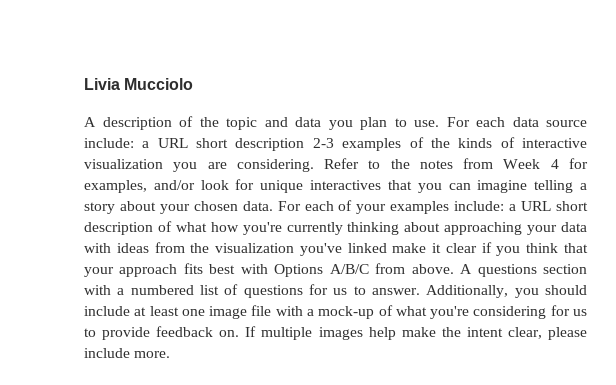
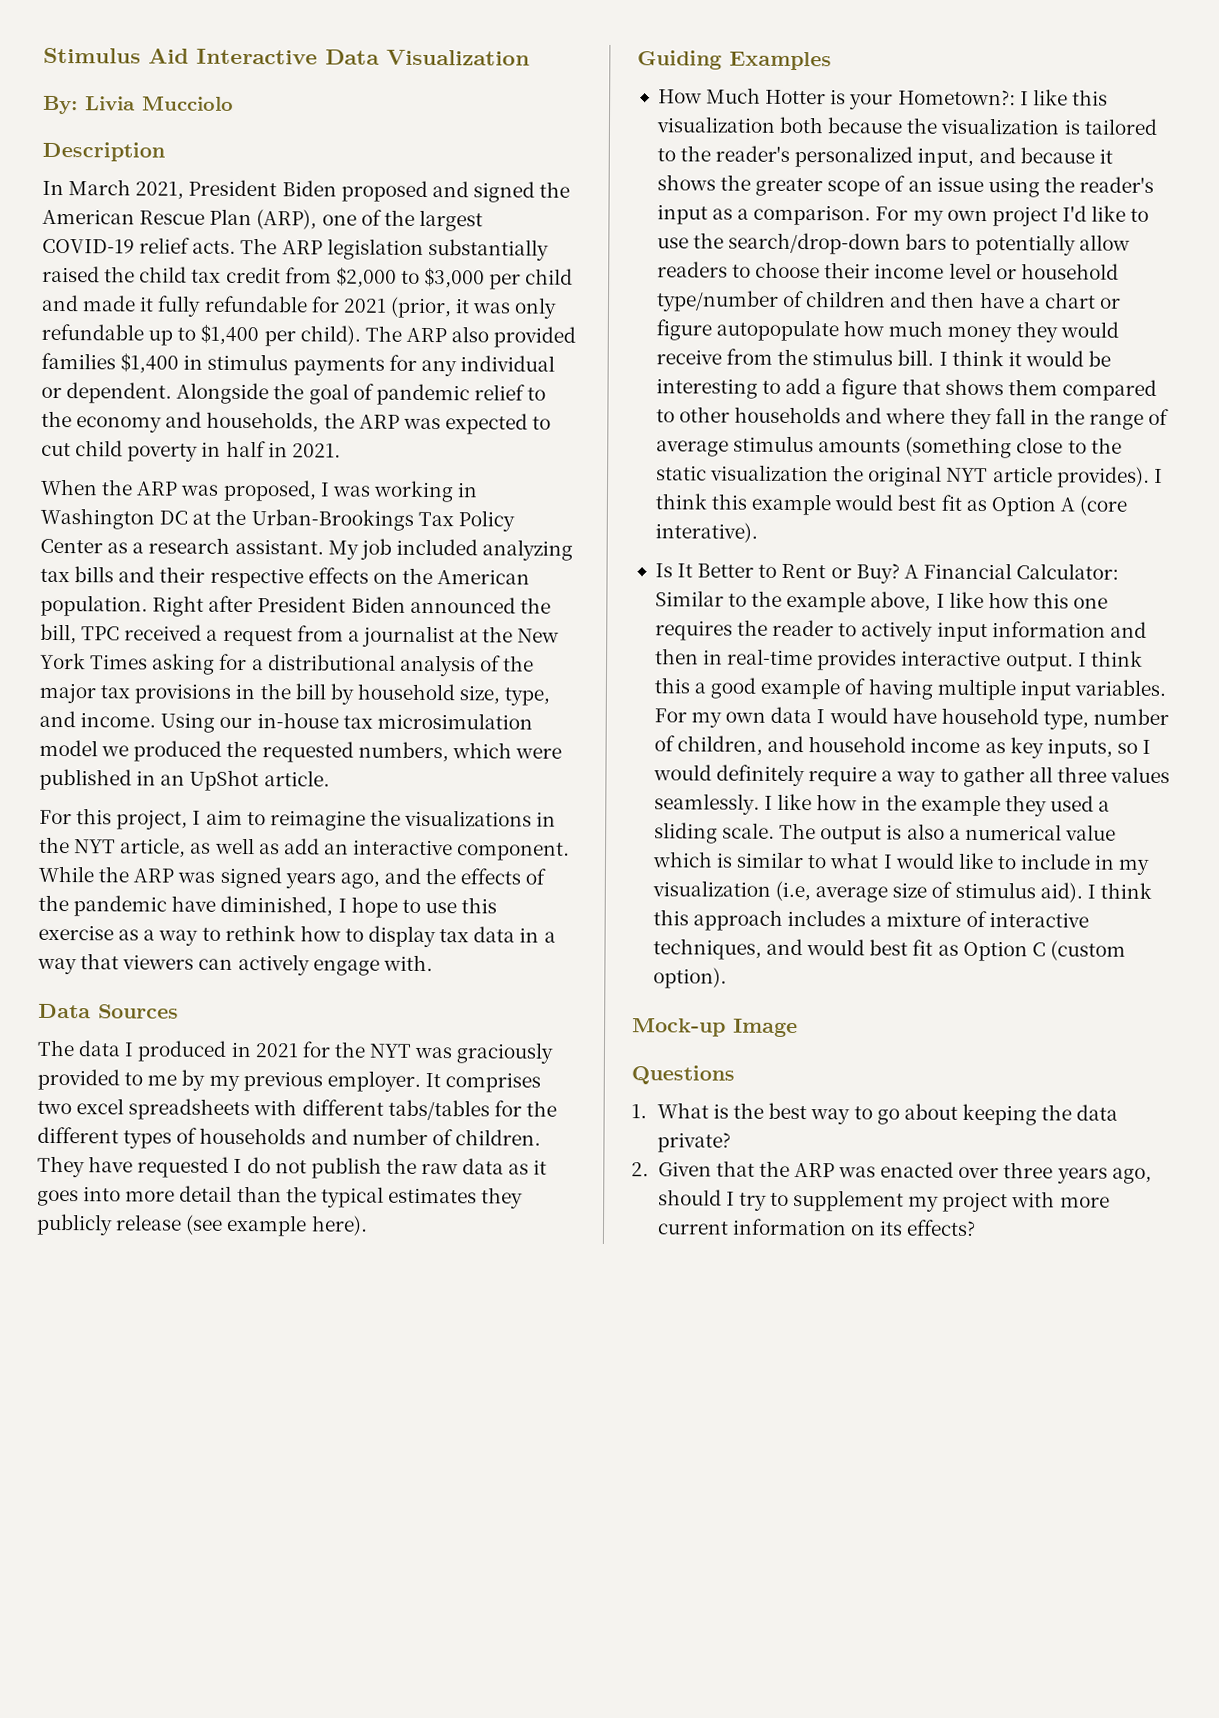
- Livia Mucciolo
- A description of the topic and data you plan to use. For each data source include: a URL short description 2-3 examples of the kinds of interactive visualization you are considering. Refer to the notes from Week 4 for examples, and/or look for unique interactives that you can imagine telling a story about your chosen data. For each of your examples include: a URL short description of what how you're currently thinking about approaching your data with ideas from the visualization you've linked make it clear if you think that your approach fits best with Options A/B/C from above. A questions section with a numbered list of questions for us to answer. Additionally, you should include at least one image file with a mock-up of what you're considering for us to provide feedback on. If multiple images help make the intent clear, please include more.
+ Stimulus Aid Interactive Data Visualization
+ By: Livia Mucciolo
+ Description
+ In March 2021, President Biden proposed and signed the American Rescue Plan (ARP), one of the largest COVID-19 relief acts. The ARP legislation substantially raised the child tax credit from $2,000 to $3,000 per child and made it fully refundable for 2021 (prior, it was only refundable up to $1,400 per child). The ARP also provided families $1,400 in stimulus payments for any individual or dependent. Alongside the goal of pandemic relief to the economy and households, the ARP was expected to cut child poverty in half in 2021.
+ When the ARP was proposed, I was working in Washington DC at the Urban-Brookings Tax Policy Center as a research assistant. My job included analyzing tax bills and their respective effects on the American population. Right after President Biden announced the bill, TPC received a request from a journalist at the New York Times asking for a distributional analysis of the major tax provisions in the bill by household size, type, and income. Using our in-house tax microsimulation model we produced the requested numbers, which were published in an UpShot article.
+ For this project, I aim to reimagine the visualizations in the NYT article, as well as add an interactive component. While the ARP was signed years ago, and the effects of the pandemic have diminished, I hope to use this exercise as a way to rethink how to display tax data in a way that viewers can actively engage with.
+ Data Sources
+ The data I produced in 2021 for the NYT was graciously provided to me by my previous employer. It comprises two excel spreadsheets with different tabs/tables for the different types of households and number of children. They have requested I do not publish the raw data as it goes into more detail than the typical estimates they publicly release (see example here).
+ Guiding Examples
+ How Much Hotter is your Hometown?: I like this visualization both because the visualization is tailored to the reader's personalized input, and because it shows the greater scope of an issue using the reader's input as a comparison. For my own project I'd like to use the search/drop-down bars to potentially allow readers to choose their income level or household type/number of children and then have a chart or figure autopopulate how much money they would receive from the stimulus bill. I think it would be interesting to add a figure that shows them compared to other households and where they fall in the range of average stimulus amounts (something close to the static visualization the original NYT article provides). I think this example would best fit as Option A (core interative).
+ Is It Better to Rent or Buy? A Financial Calculator: Similar to the example above, I like how this one requires the reader to actively input information and then in real-time provides interactive output. I think this a good example of having multiple input variables. For my own data I would have household type, number of children, and household income as key inputs, so I would definitely require a way to gather all three values seamlessly. I like how in the example they used a sliding scale. The output is also a numerical value which is similar to what I would like to include in my visualization (i.e, average size of stimulus aid). I think this approach includes a mixture of interactive techniques, and would best fit as Option C (custom option).
+ Mock-up Image
+ Questions
+ 1. What is the best way to go about keeping the data private?
+ 2. Given that the ARP was enacted over three years ago, should I try to supplement my project with more current information on its effects?

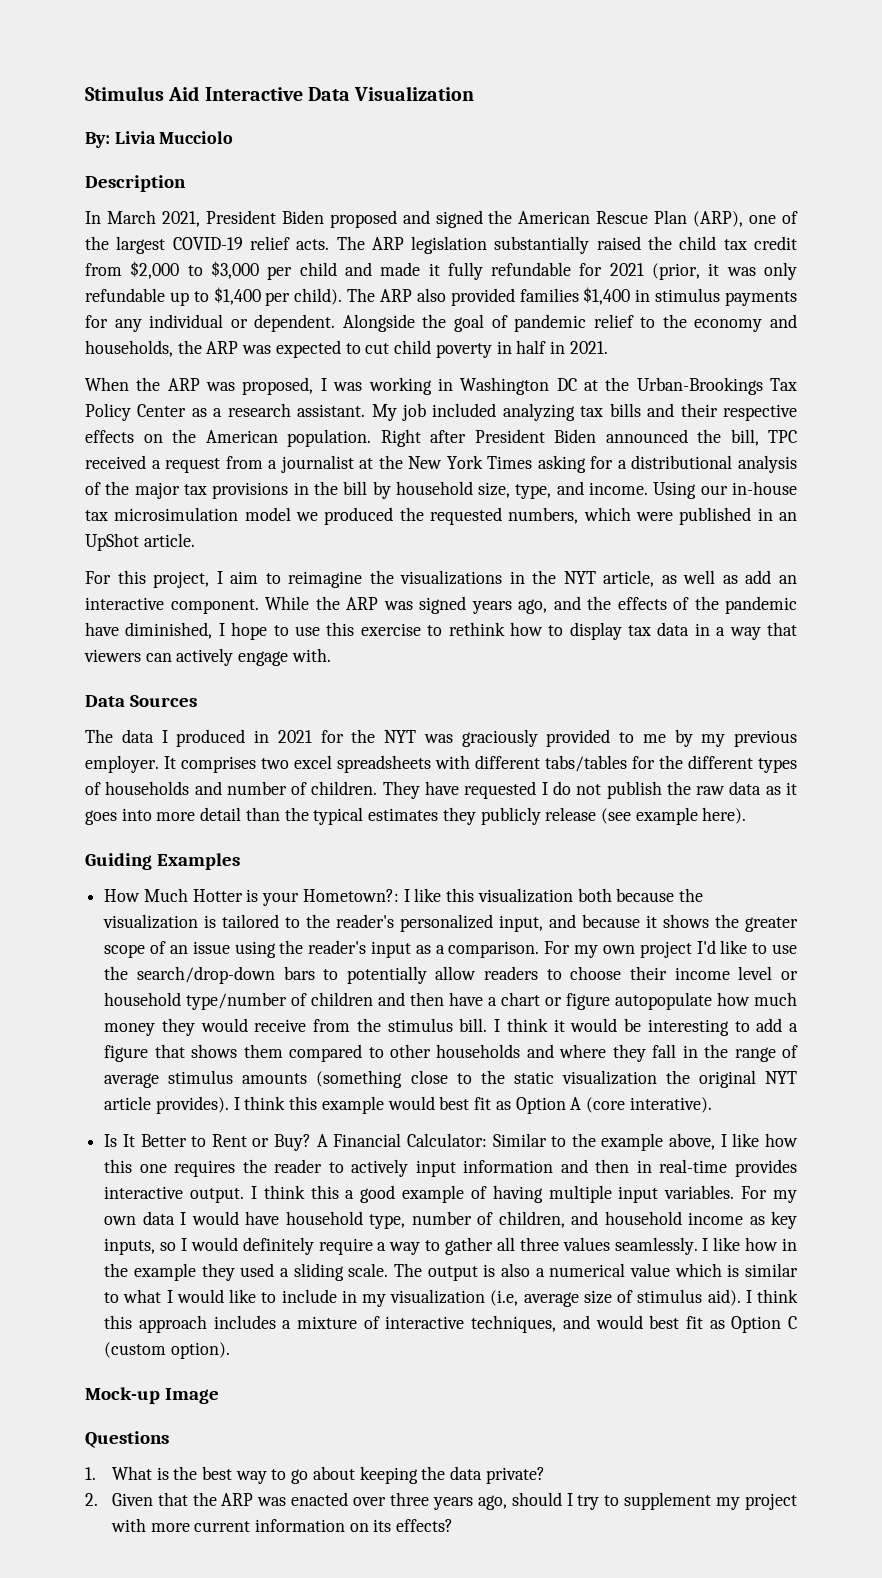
- While the ARP was signed years ago, and the effects of the pandemic have diminished, I hope to use this exercise as a way to rethink how to display tax data in a way that viewers can actively engage with.
+ While the ARP was signed years ago, and the effects of the pandemic have diminished, I hope to use this exercise to rethink how to display tax data in a way that viewers can actively engage with.

